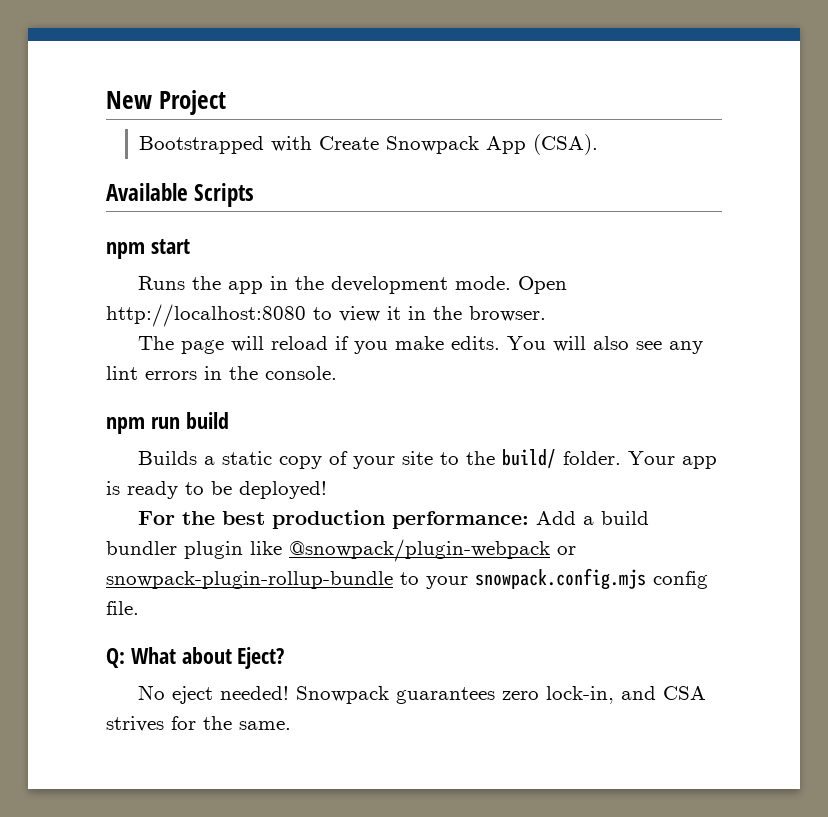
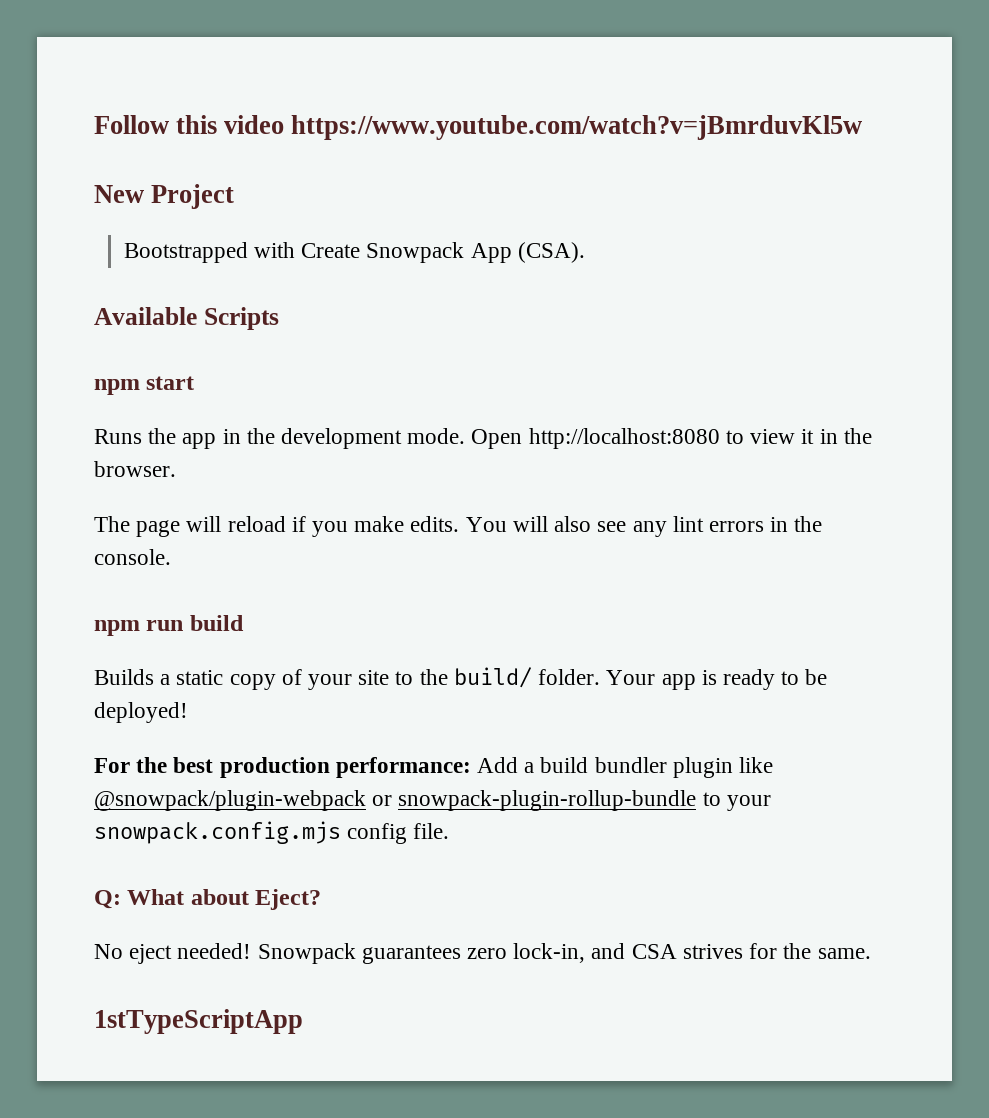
+ Follow this video https://www.youtube.com/watch?v=jBmrduvKl5w
+ 1stTypeScriptApp

